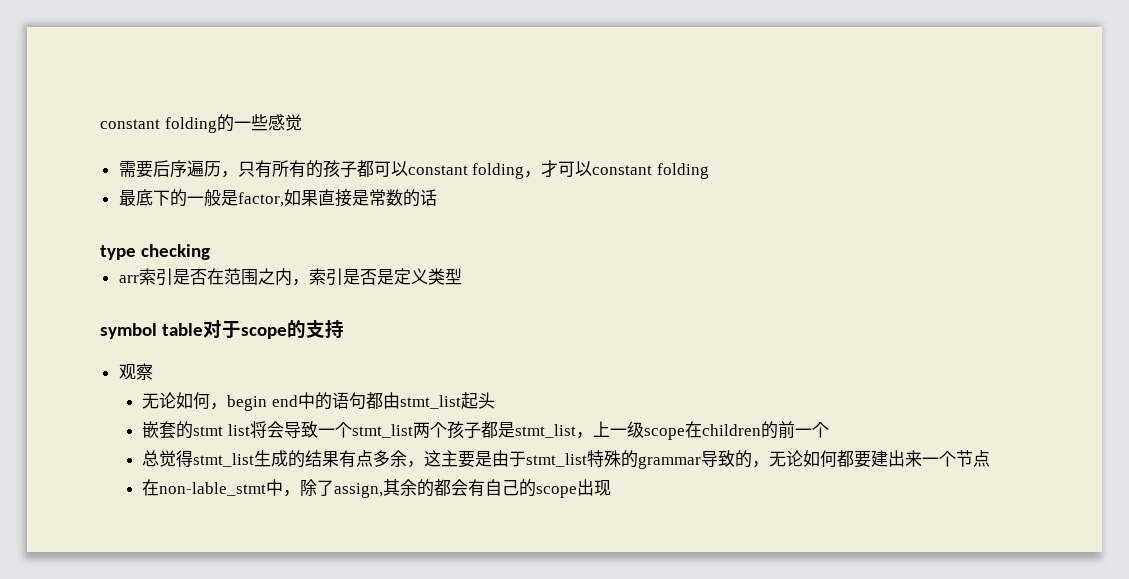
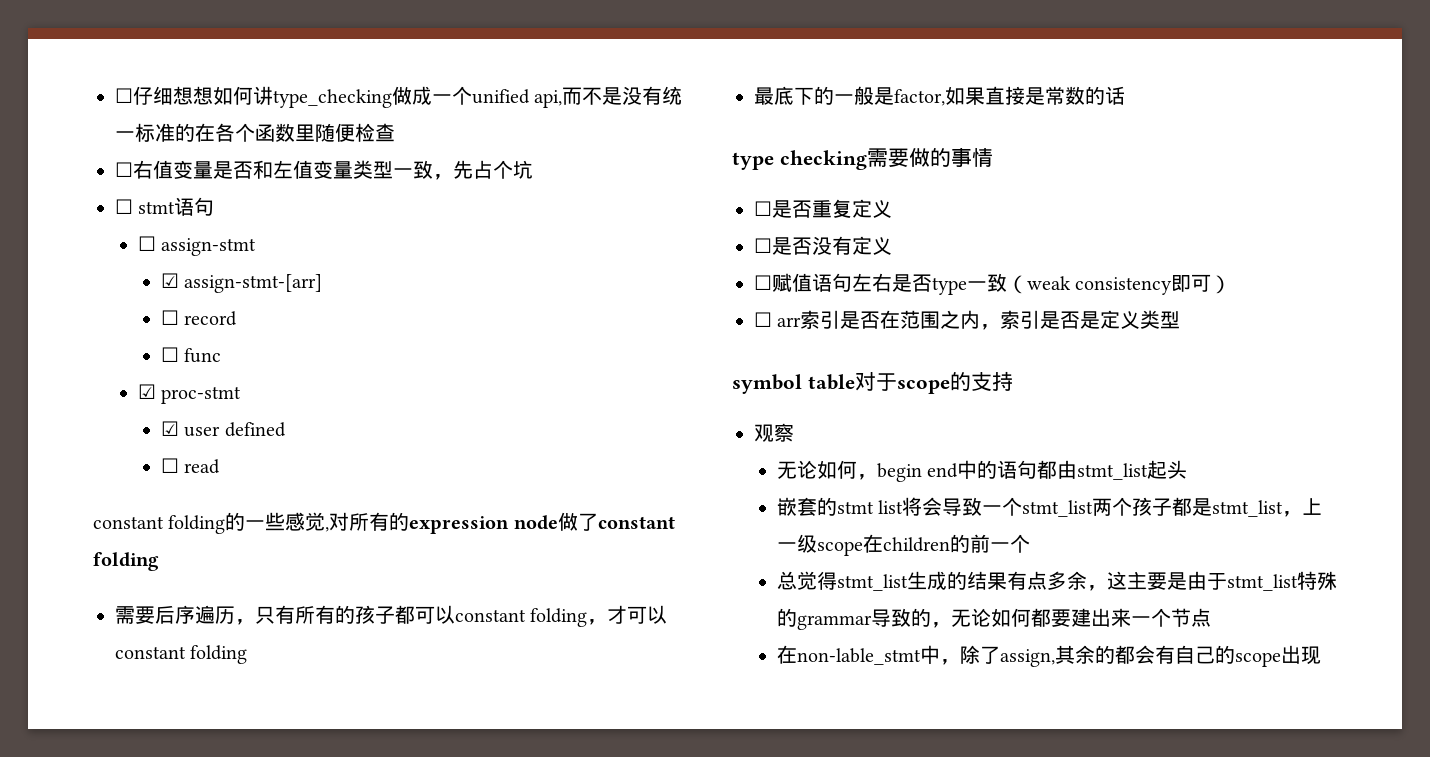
+ ☐仔细想想如何讲type_checking做成一个unified api,而不是没有统一标准的在各个函数里随便检查
+ ☐右值变量是否和左值变量类型一致，先占个坑
+ ☐ stmt语句
+ ☐ assign-stmt
+ ☑ assign-stmt-[arr]
+ ☐ record
+ ☐ func
+ ☑ proc-stmt
+ ☑ user defined
+ ☐ read
- constant folding的一些感觉
+ constant folding的一些感觉,对所有的expression node做了constant folding
- type checking
- arr索引是否在范围之内，索引是否是定义类型
+ type checking需要做的事情
+ ☐是否重复定义
+ ☐是否没有定义
+ ☐赋值语句左右是否type一致（weak consistency即可）
+ ☐ arr索引是否在范围之内，索引是否是定义类型

